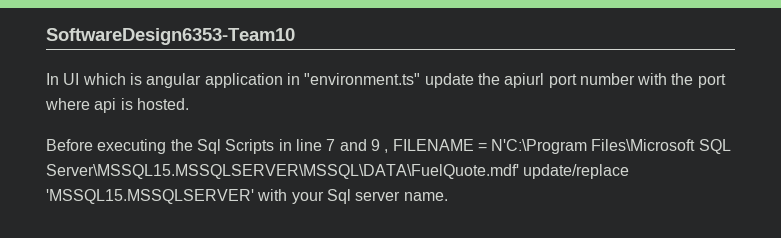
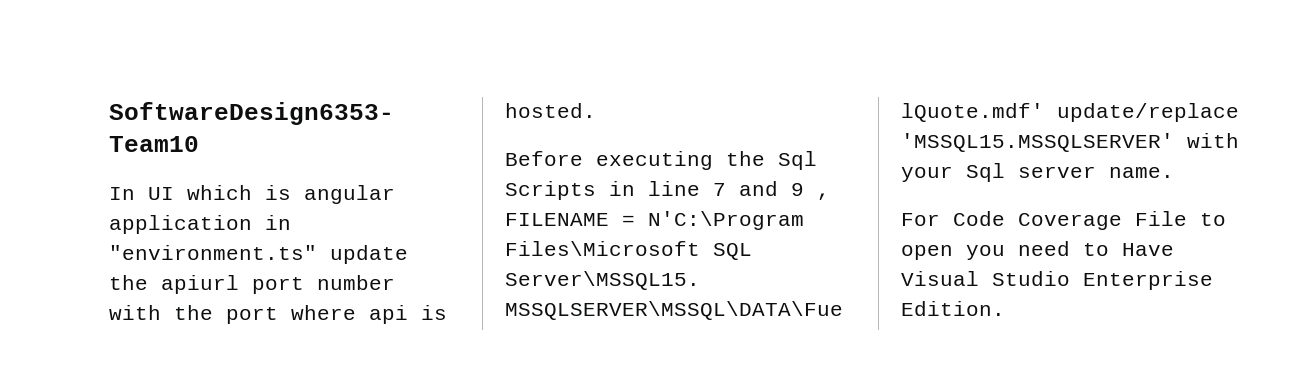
+ For Code Coverage File to open you need to Have Visual Studio Enterprise Edition.

